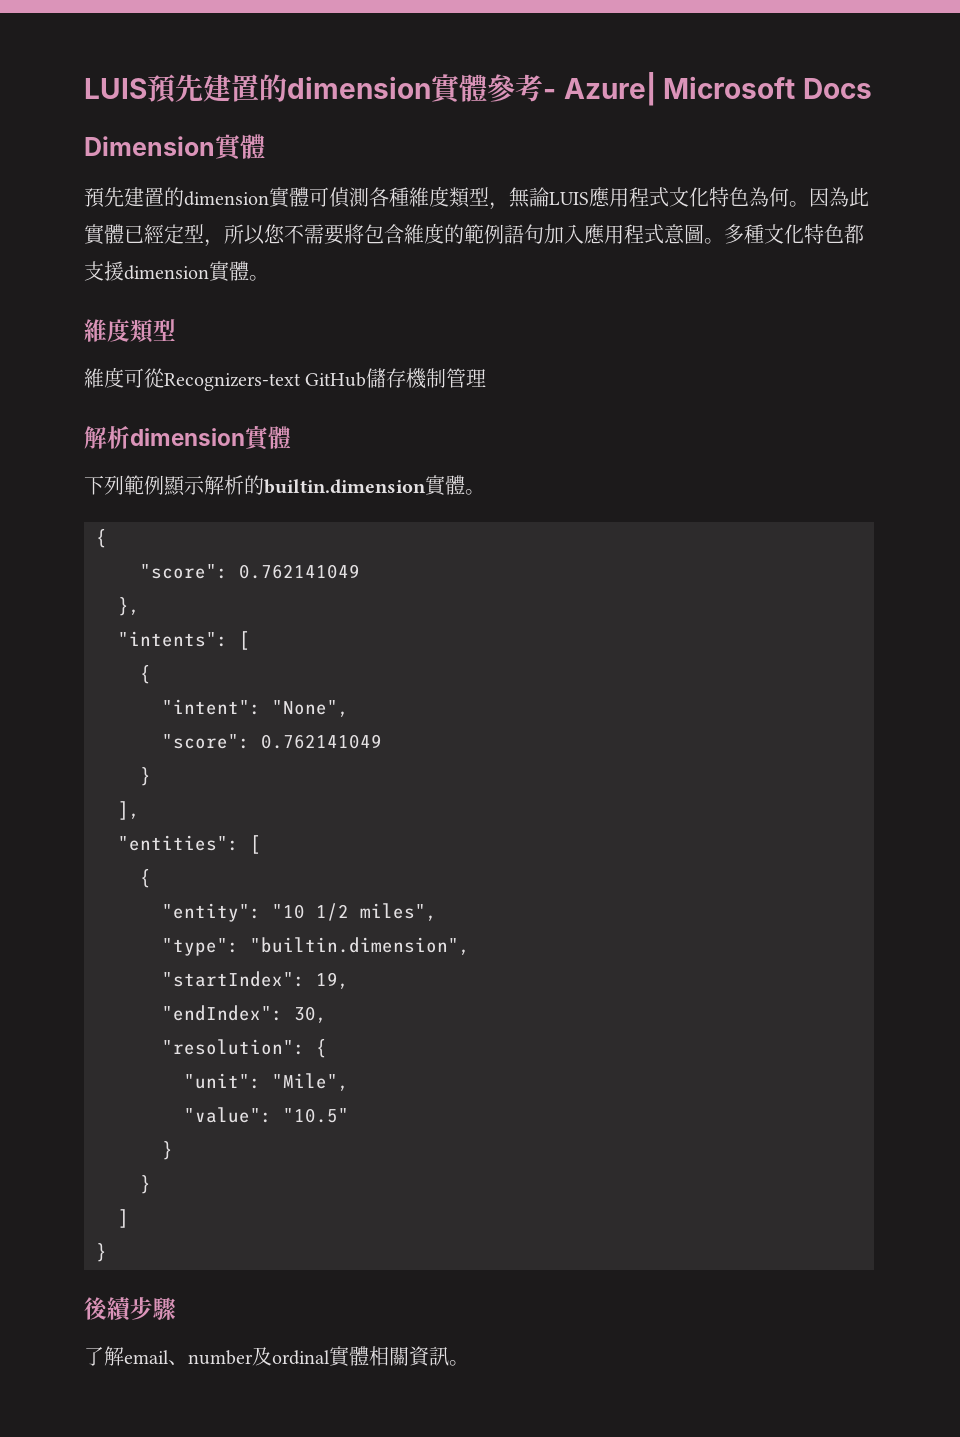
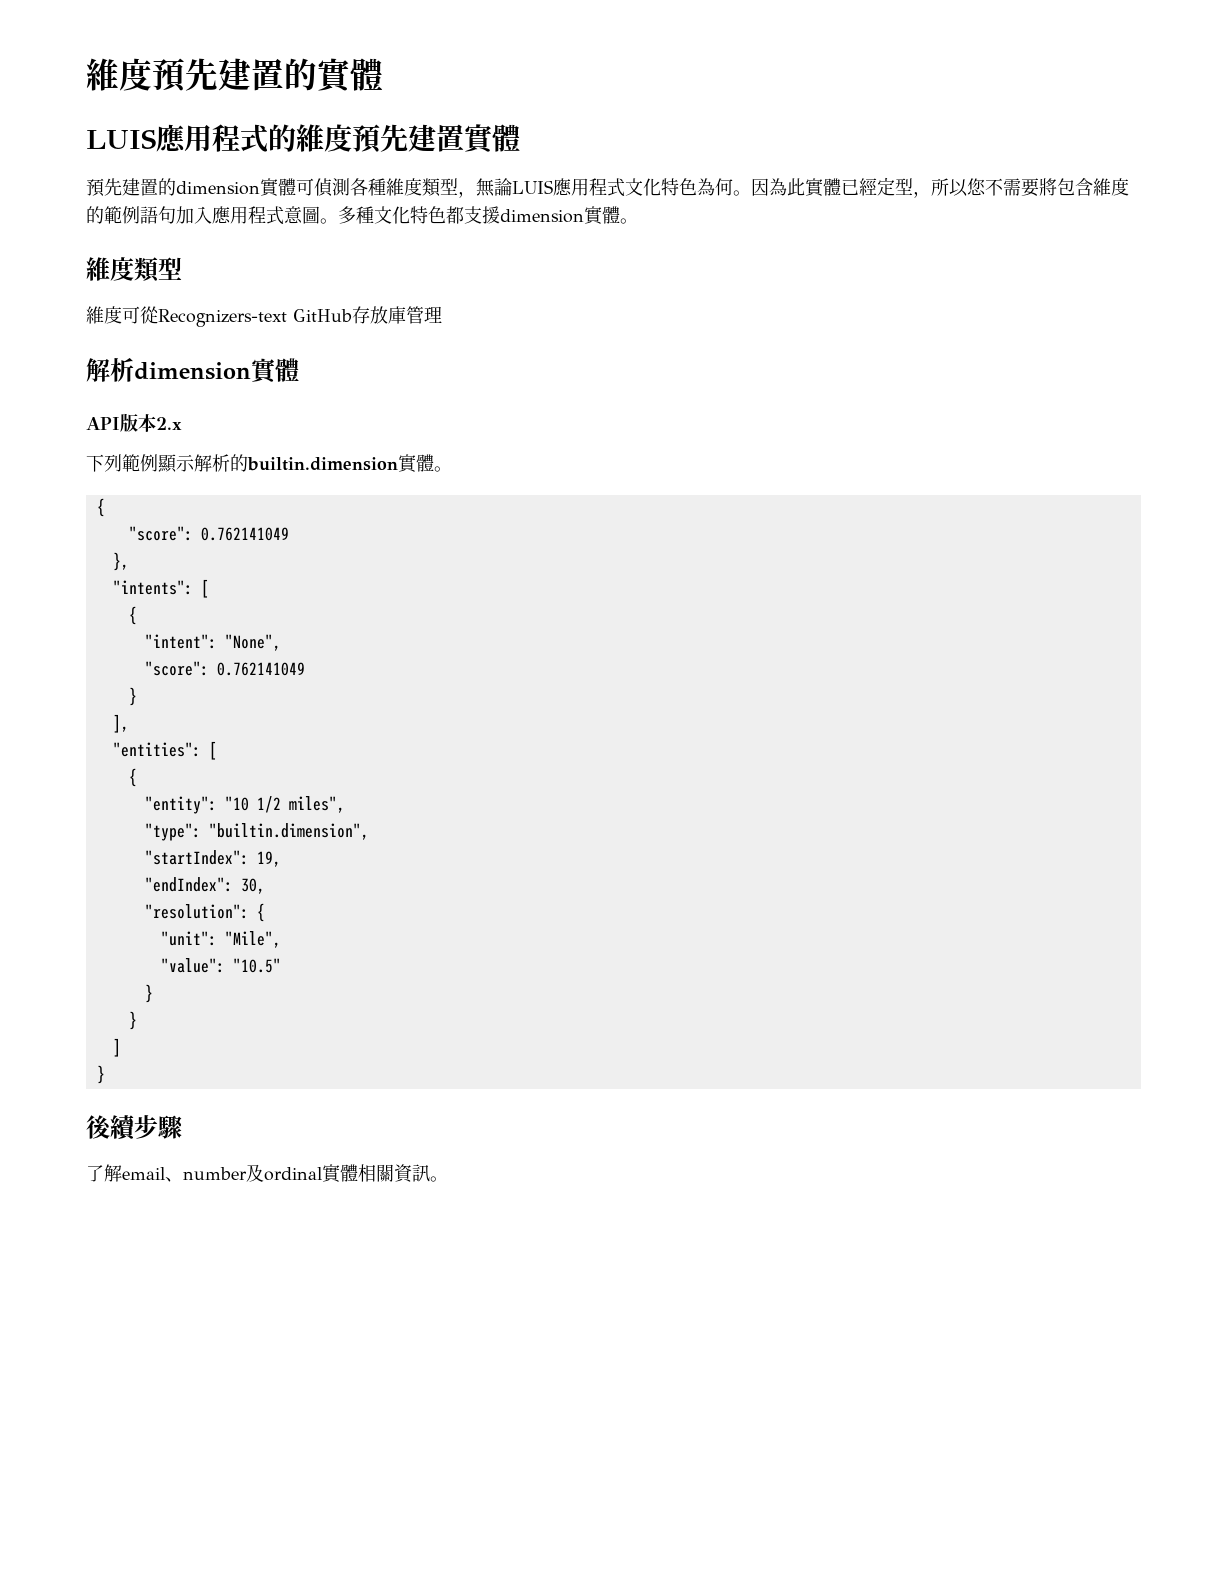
- LUIS預先建置的dimension實體參考- Azure| Microsoft Docs
- Dimension實體
+ 維度預先建置的實體
+ LUIS應用程式的維度預先建置實體
- 維度可從Recognizers-text GitHub儲存機制管理
+ 維度可從Recognizers-text GitHub存放庫管理
+ API版本2.x

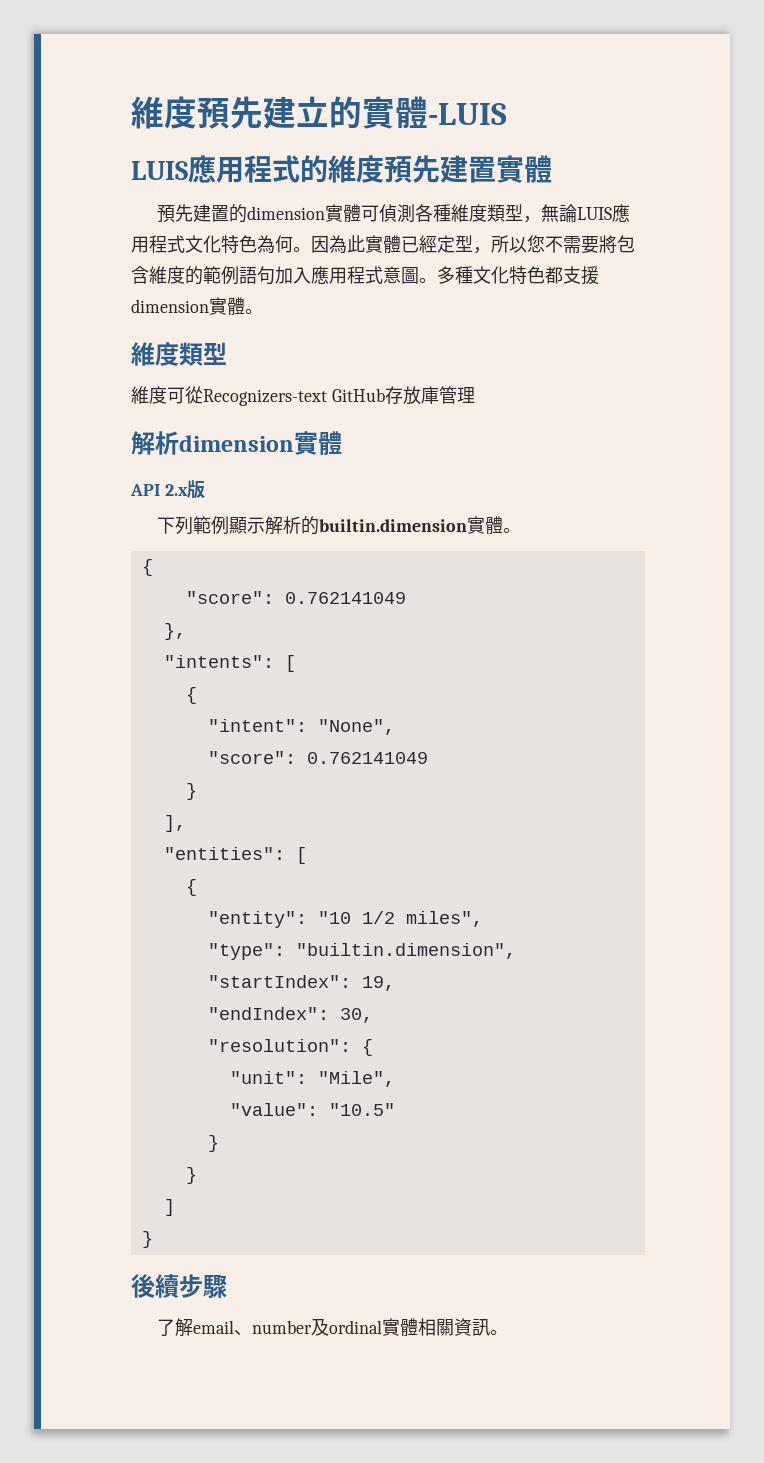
- 維度預先建置的實體
+ 維度預先建立的實體-LUIS
- API版本2.x
+ API 2.x版

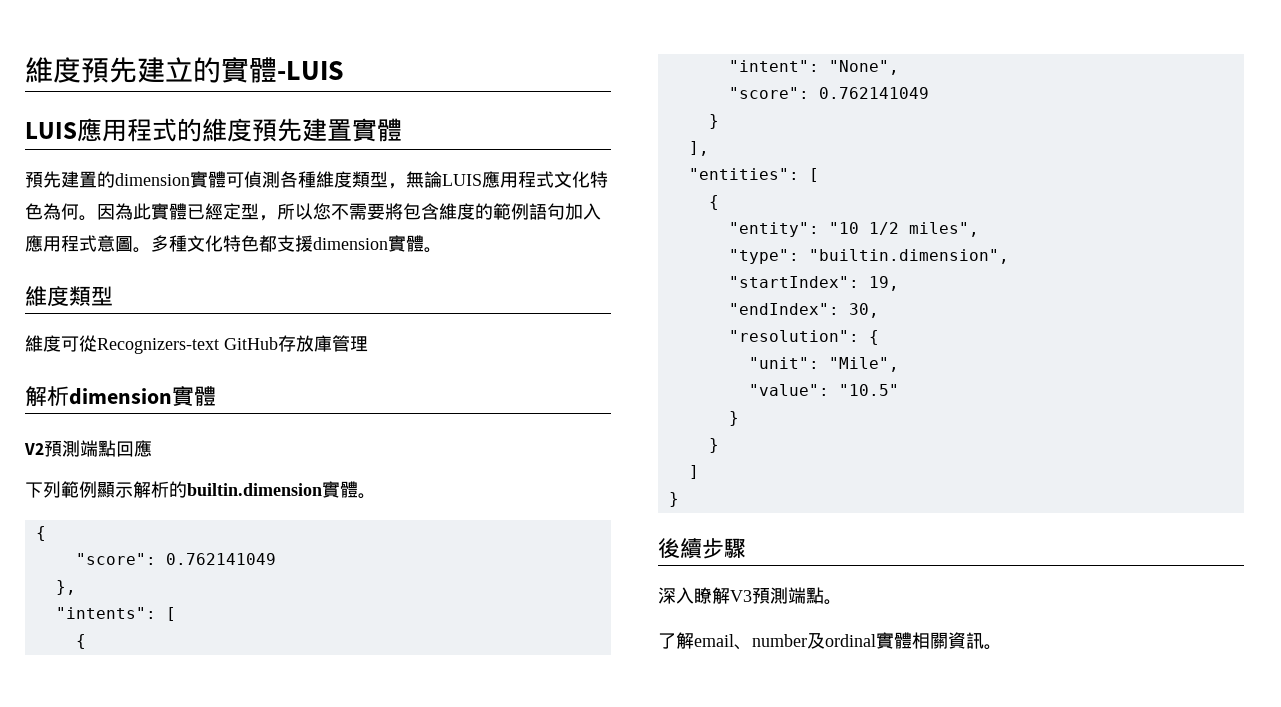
- API 2.x版
+ V2預測端點回應
+ 深入瞭解V3預測端點。

